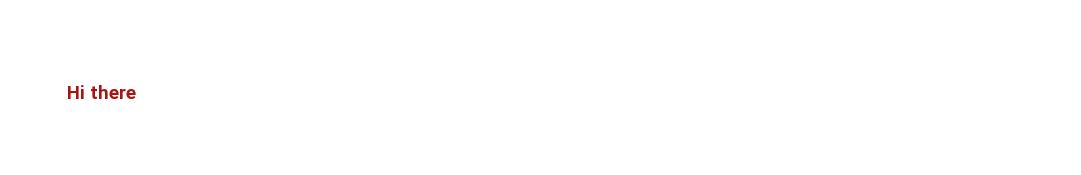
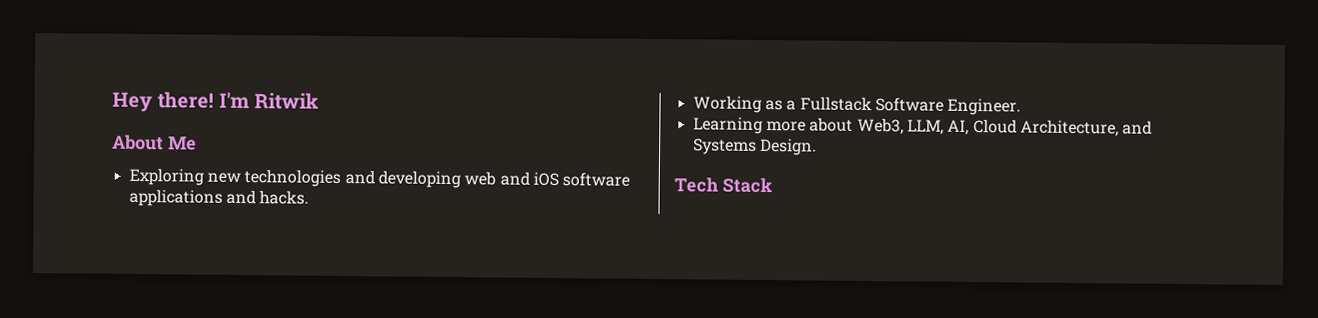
- Hi there
+ Hey there! I'm Ritwik
+ About Me
+ Exploring new technologies and developing web and iOS software applications and hacks.
+ Working as a Fullstack Software Engineer.
+ Learning more about Web3, LLM, AI, Cloud Architecture, and Systems Design.
+ Tech Stack

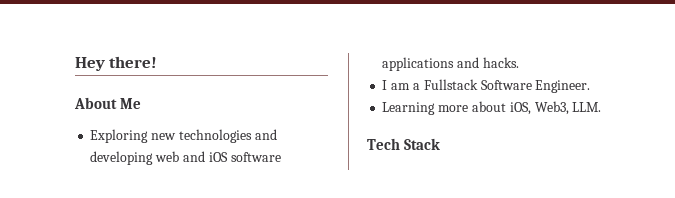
- I'm Ritwik
- Working as a Fullstack Software Engineer.
+ I am a Fullstack Software Engineer.
- Learning more about Web3, LLM, AI, Cloud Architecture, and Systems Design.
+ Learning more about iOS, Web3, LLM.

